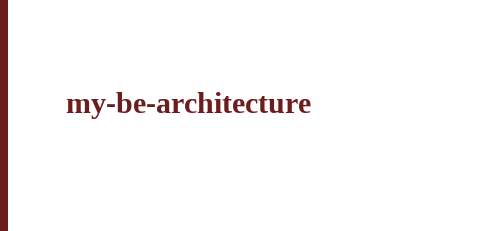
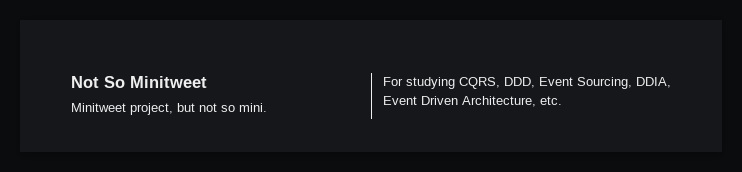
- my-be-architecture
+ Not So Minitweet
+ Minitweet project, but not so mini.
+ For studying CQRS, DDD, Event Sourcing, DDIA, Event Driven Architecture, etc.

